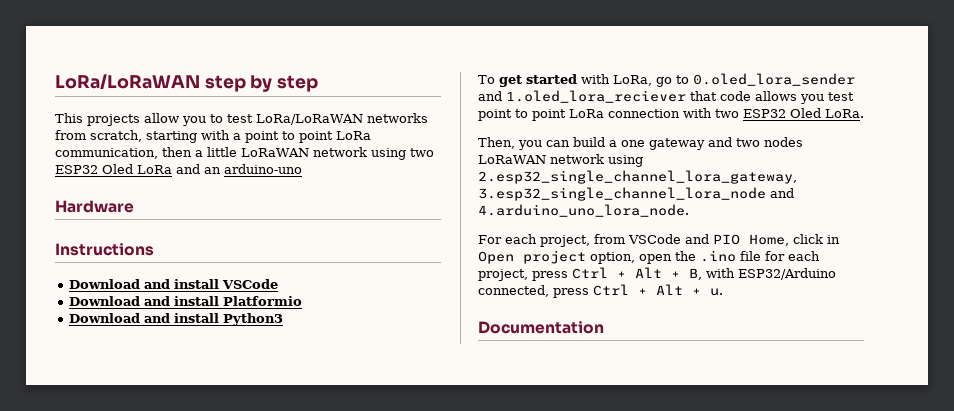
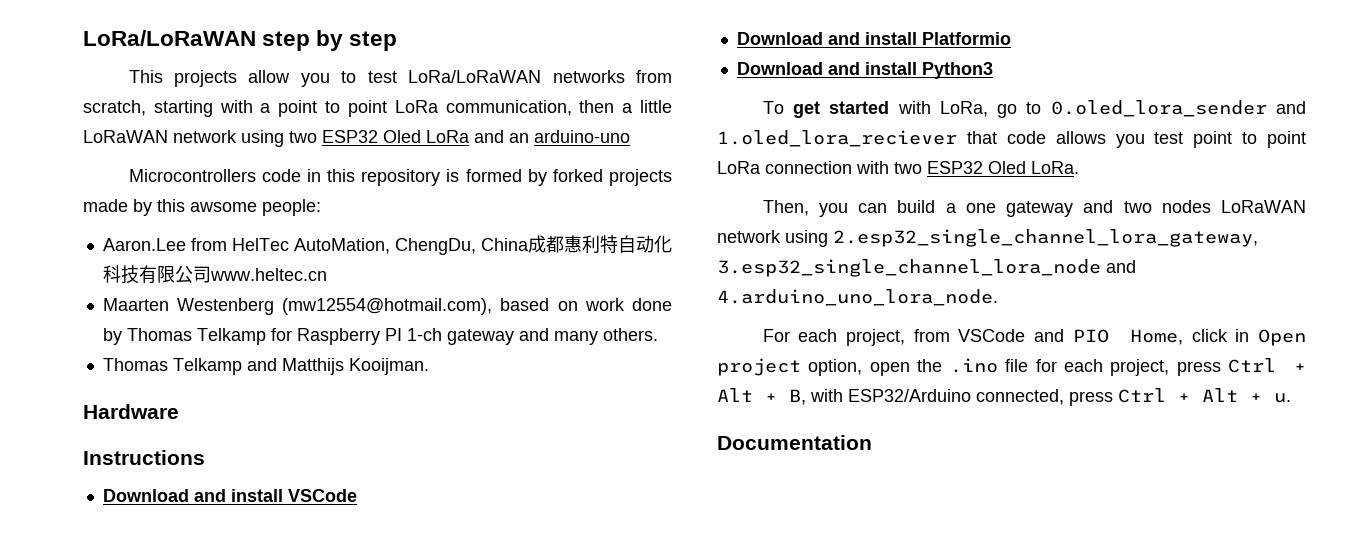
+ Microcontrollers code in this repository is formed by forked projects made by this awsome people:
+ Aaron.Lee from HelTec AutoMation, ChengDu, China成都惠利特自动化科技有限公司www.heltec.cn
+ Maarten Westenberg (mw12554@hotmail.com), based on work done by Thomas Telkamp for Raspberry PI 1-ch gateway and many others.
+ Thomas Telkamp and Matthijs Kooijman.

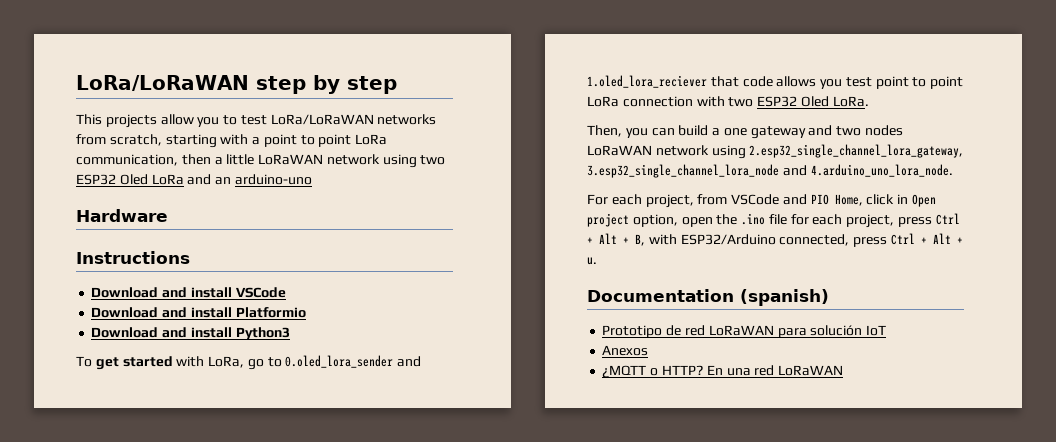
- Microcontrollers code in this repository is formed by forked projects made by this awsome people:
- Aaron.Lee from HelTec AutoMation, ChengDu, China成都惠利特自动化科技有限公司www.heltec.cn
- Maarten Westenberg (mw12554@hotmail.com), based on work done by Thomas Telkamp for Raspberry PI 1-ch gateway and many others.
- Thomas Telkamp and Matthijs Kooijman.
- Documentation
+ Documentation (spanish)
+ Prototipo de red LoRaWAN para solución IoT
+ Anexos
+ ¿MQTT o HTTP? En una red LoRaWAN

